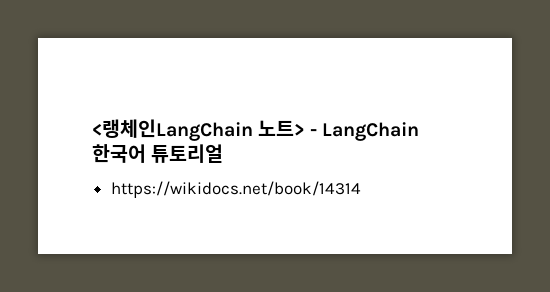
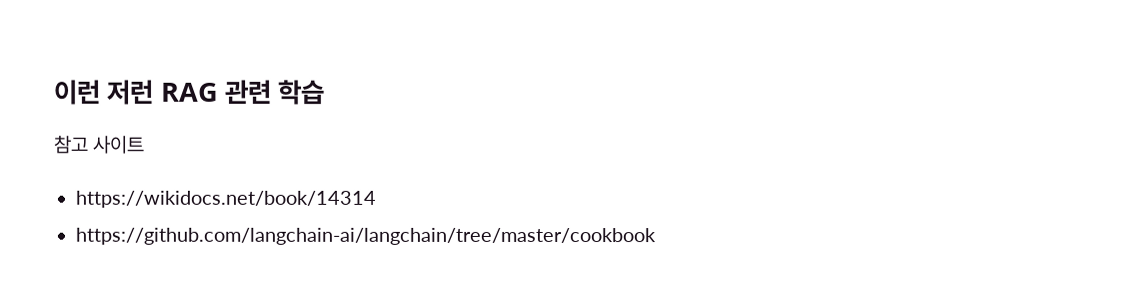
- <랭체인LangChain 노트> - LangChain 한국어 튜토리얼
+ 이런 저런 RAG 관련 학습
+ 참고 사이트
+ https://github.com/langchain-ai/langchain/tree/master/cookbook

